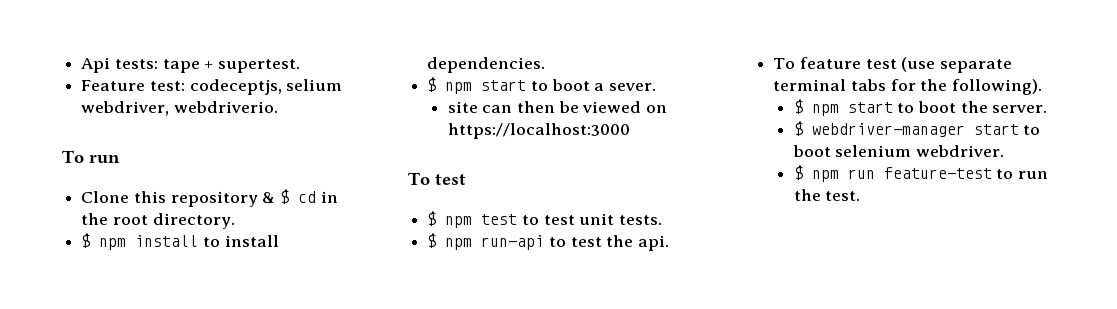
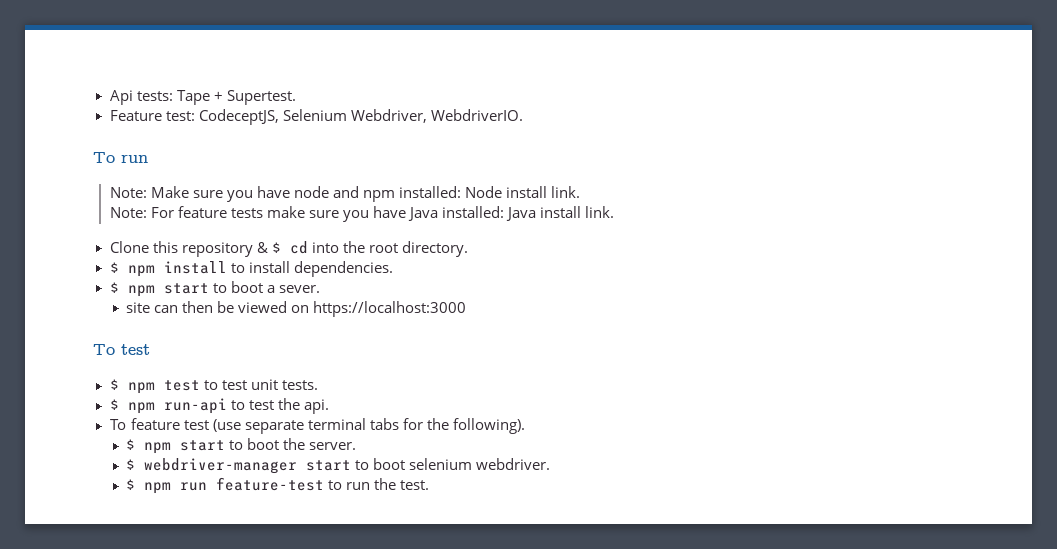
- Api tests: tape + supertest.
+ Api tests: Tape + Supertest.
- Feature test: codeceptjs, selium webdriver, webdriverio.
+ Feature test: CodeceptJS, Selenium Webdriver, WebdriverIO.
  To run
+ Note: Make sure you have node and npm installed: Node install link.
+ Note: For feature tests make sure you have Java installed: Java install link.
- Clone this repository & $ cd in the root directory.
+ Clone this repository & $ cd into the root directory.

